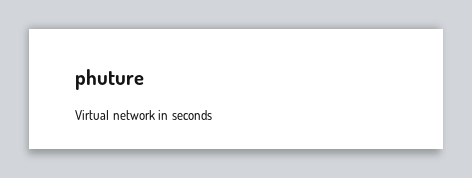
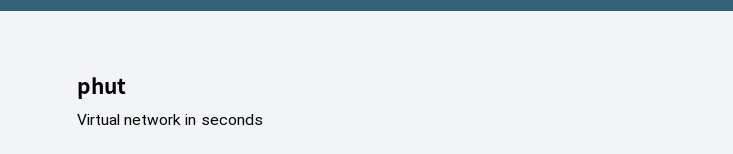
- phuture
+ phut

